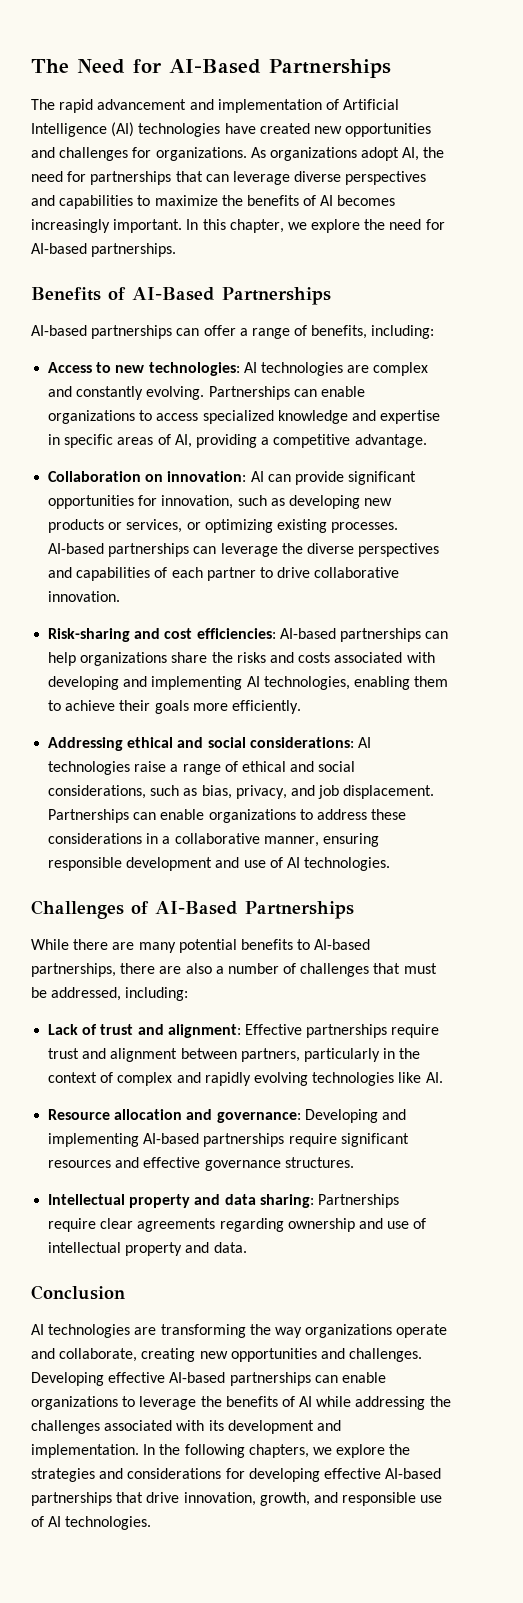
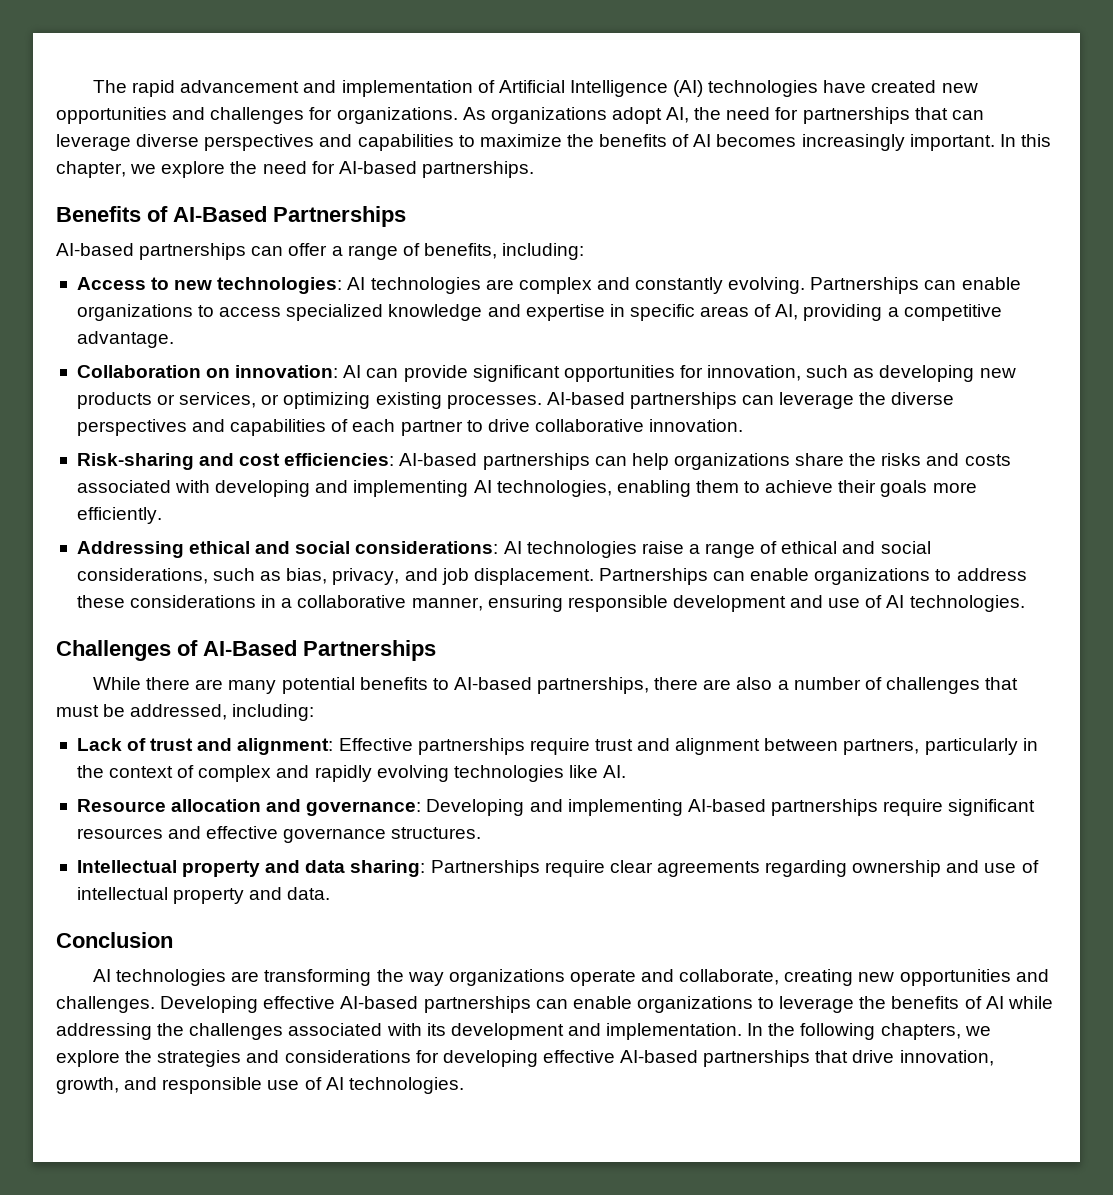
- The Need for AI-Based Partnerships

